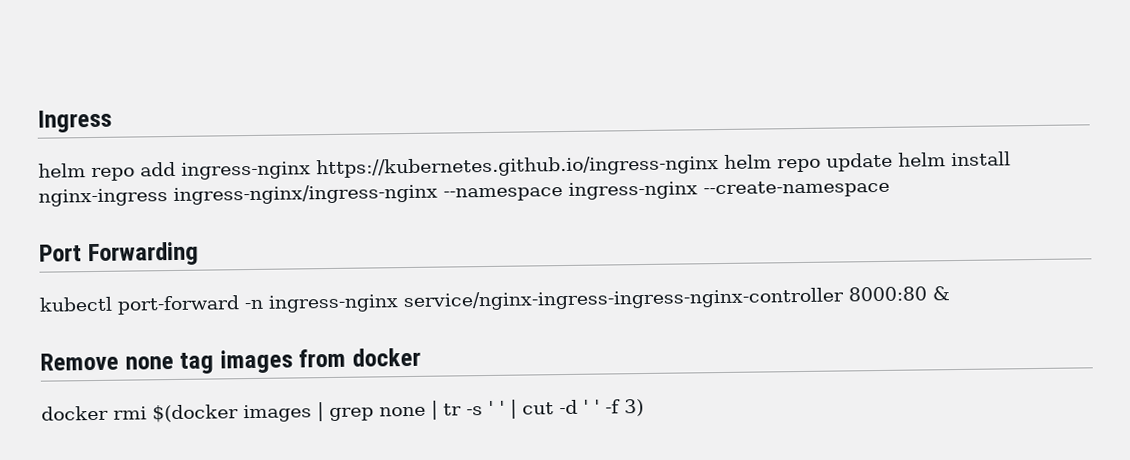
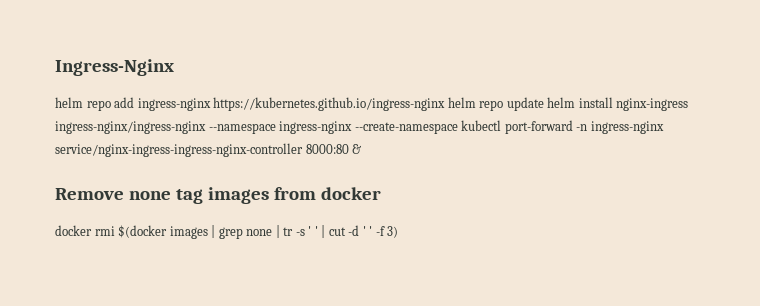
- Ingress
+ Ingress-Nginx
- helm repo add ingress-nginx https://kubernetes.github.io/ingress-nginx helm repo update helm install nginx-ingress ingress-nginx/ingress-nginx --namespace ingress-nginx --create-namespace
- Port Forwarding
- kubectl port-forward -n ingress-nginx service/nginx-ingress-ingress-nginx-controller 8000:80 &
+ helm repo add ingress-nginx https://kubernetes.github.io/ingress-nginx helm repo update helm install nginx-ingress ingress-nginx/ingress-nginx --namespace ingress-nginx --create-namespace kubectl port-forward -n ingress-nginx service/nginx-ingress-ingress-nginx-controller 8000:80 &

